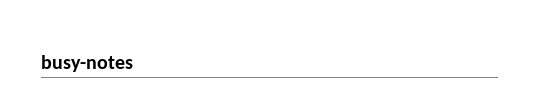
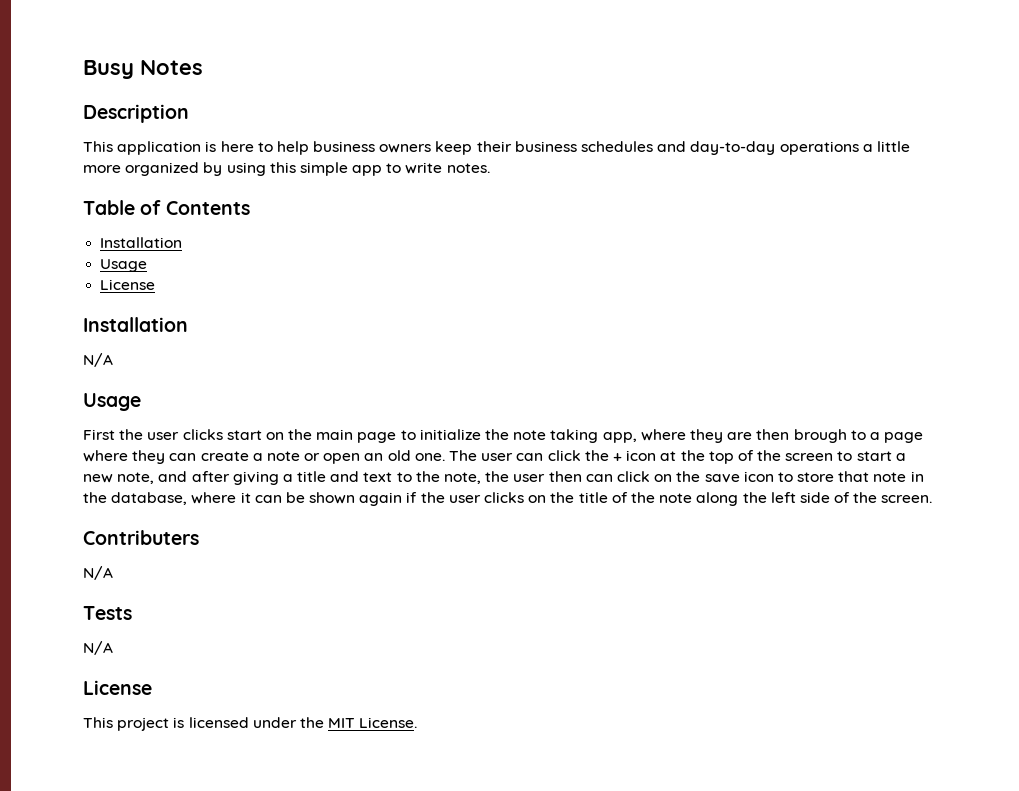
- busy-notes
+ Busy Notes
+ Description
+ This application is here to help business owners keep their business schedules and day-to-day operations a little more organized by using this simple app to write notes.
+ Table of Contents
+ Installation
+ Usage
+ License
+ Installation
+ N/A
+ Usage
+ First the user clicks start on the main page to initialize the note taking app, where they are then brough to a page where they can create a note or open an old one. The user can click the + icon at the top of the screen to start a new note, and after giving a title and text to the note, the user then can click on the save icon to store that note in the database, where it can be shown again if the user clicks on the title of the note along the left side of the screen.
+ Contributers
+ N/A
+ Tests
+ N/A
+ License
+ This project is licensed under the MIT License.

